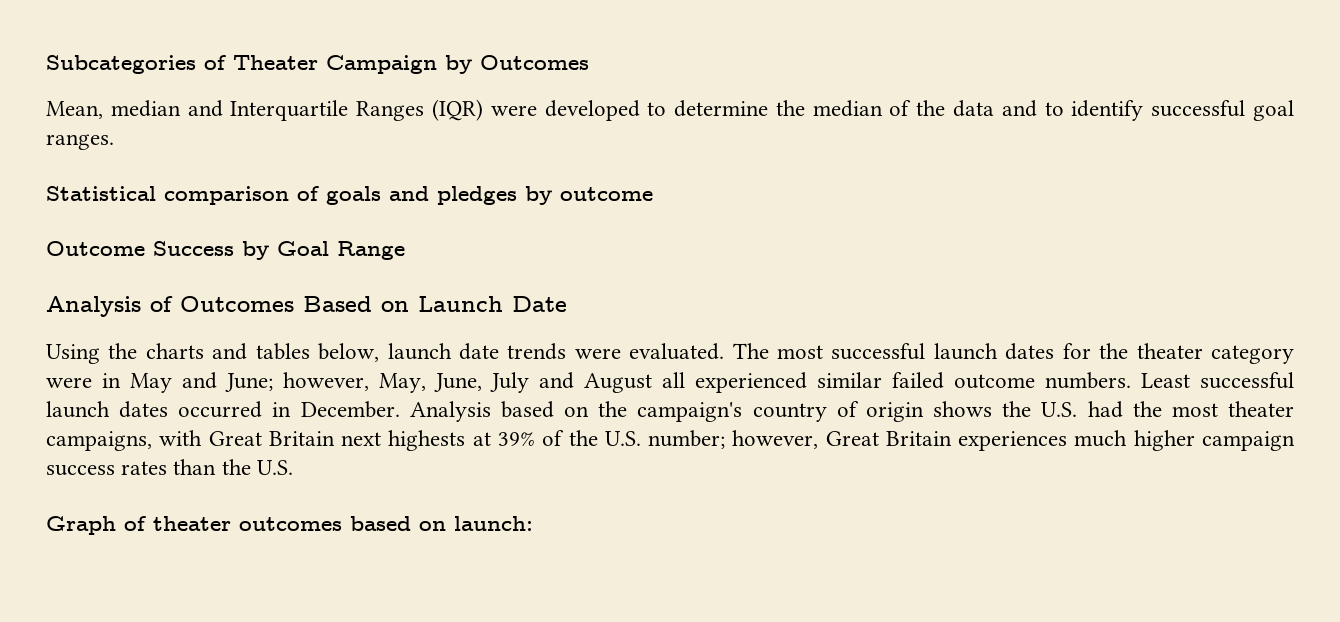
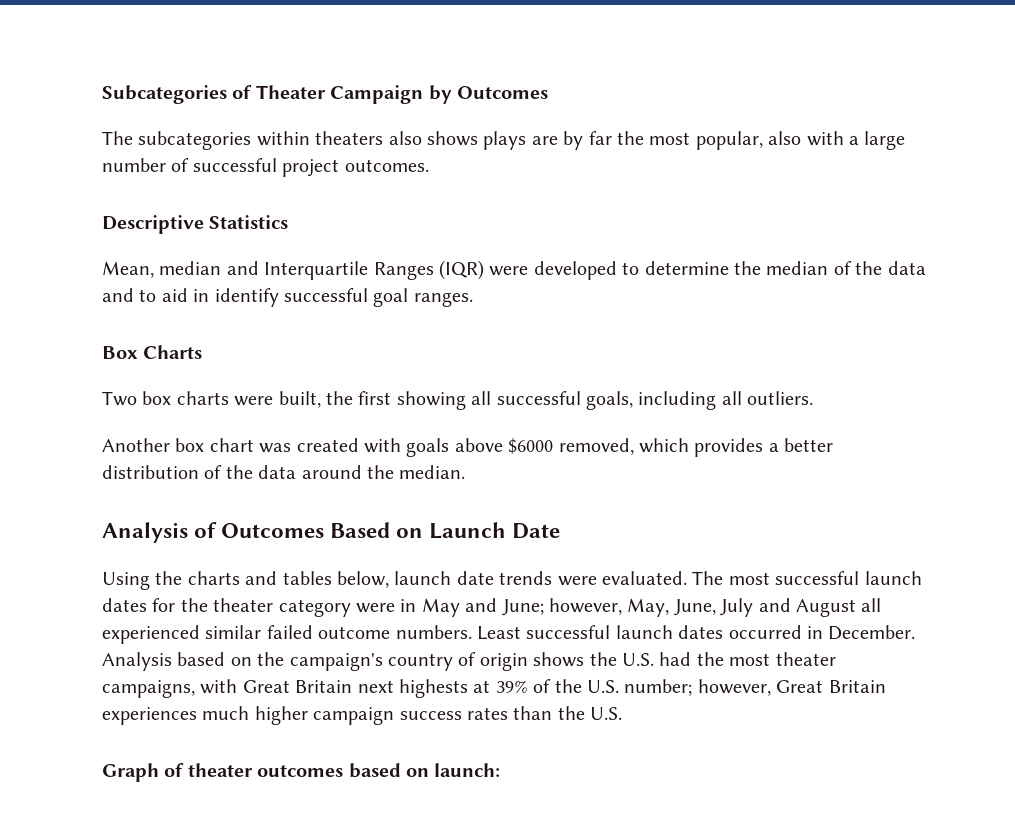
+ The subcategories within theaters also shows plays are by far the most popular, also with a large number of successful project outcomes.
+ Descriptive Statistics
- Mean, median and Interquartile Ranges (IQR) were developed to determine the median of the data and to identify successful goal ranges.
+ Mean, median and Interquartile Ranges (IQR) were developed to determine the median of the data and to aid in identify successful goal ranges.
- Statistical comparison of goals and pledges by outcome
- Outcome Success by Goal Range
+ Box Charts
+ Two box charts were built, the first showing all successful goals, including all outliers.
+ Another box chart was created with goals above $6000 removed, which provides a better distribution of the data around the median.

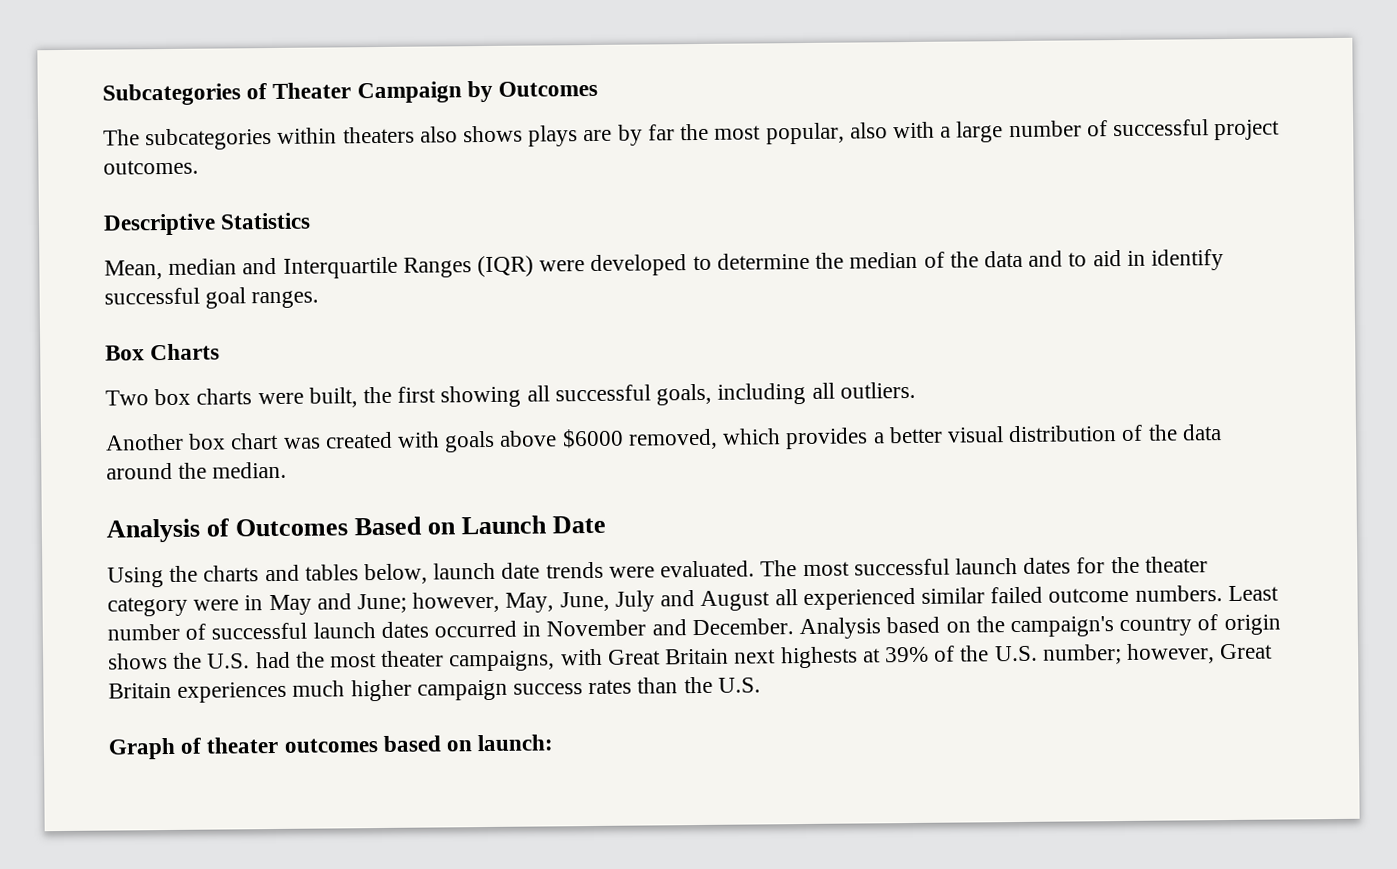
- Another box chart was created with goals above $6000 removed, which provides a better distribution of the data around the median.
+ Another box chart was created with goals above $6000 removed, which provides a better visual distribution of the data around the median.
- Least successful launch dates occurred in December.
+ Least number of successful launch dates occurred in November and December.

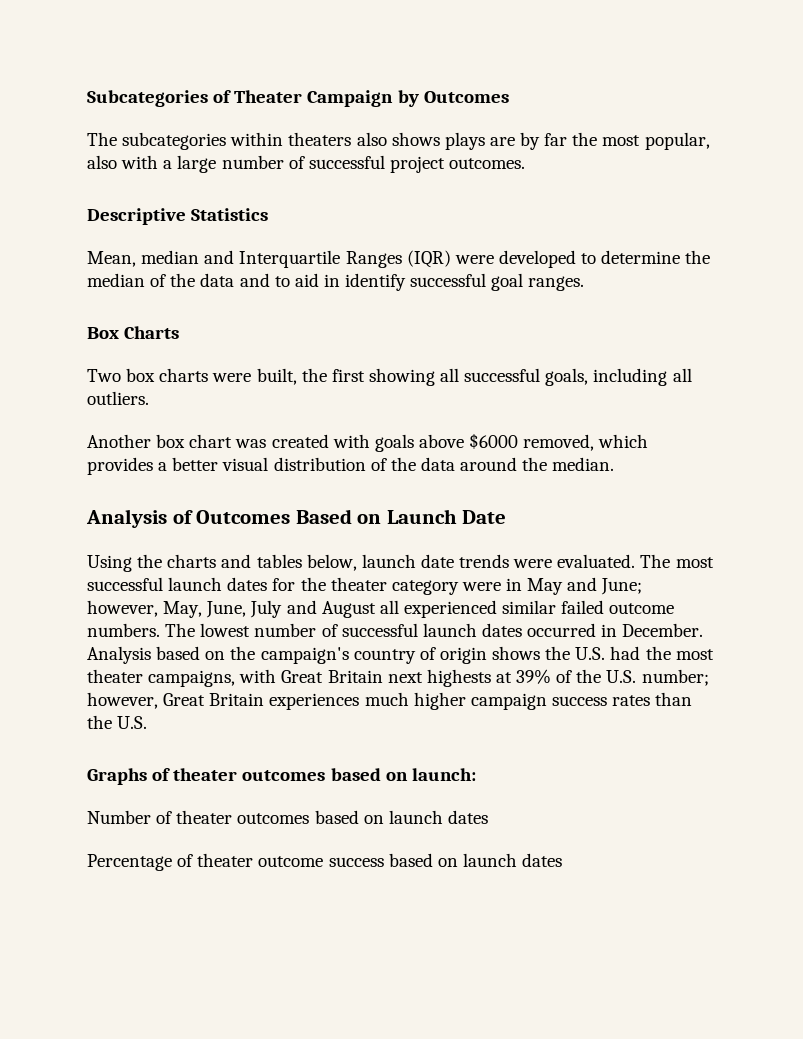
- Least number of successful launch dates occurred in November and December.
+ The lowest number of successful launch dates occurred in December.
- Graph of theater outcomes based on launch:
+ Graphs of theater outcomes based on launch:
+ Number of theater outcomes based on launch dates
+ Percentage of theater outcome success based on launch dates

